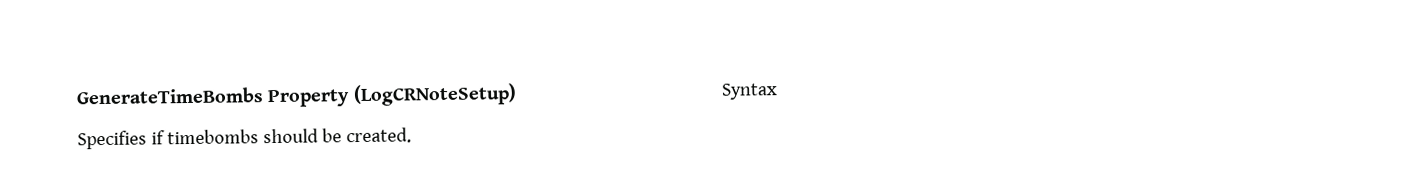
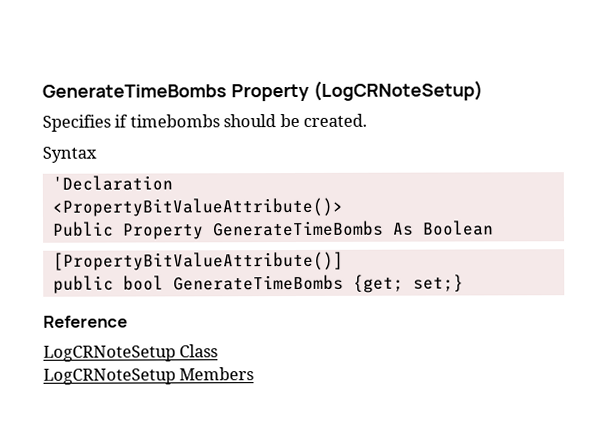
+ 'Declaration
+ <PropertyBitValueAttribute()>
+ Public Property GenerateTimeBombs As Boolean
+ [PropertyBitValueAttribute()]
+ public bool GenerateTimeBombs {get; set;}
+ Reference
+ LogCRNoteSetup Class
+ LogCRNoteSetup Members

